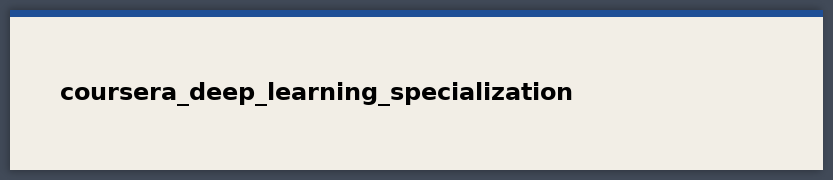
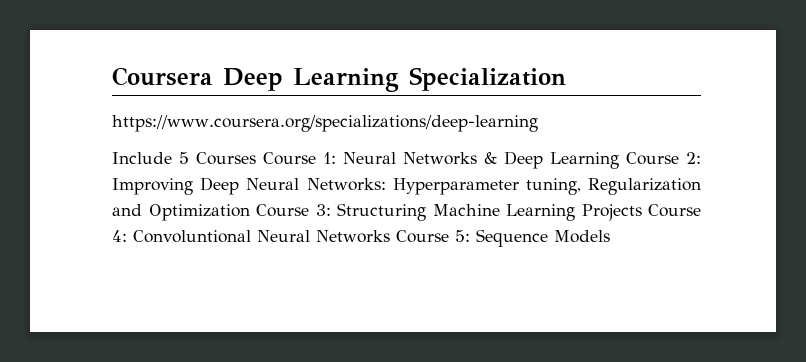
- coursera_deep_learning_specialization
+ Coursera Deep Learning Specialization
+ https://www.coursera.org/specializations/deep-learning
+ Include 5 Courses Course 1: Neural Networks & Deep Learning Course 2: Improving Deep Neural Networks: Hyperparameter tuning, Regularization and Optimization Course 3: Structuring Machine Learning Projects Course 4: Convoluntional Neural Networks Course 5: Sequence Models

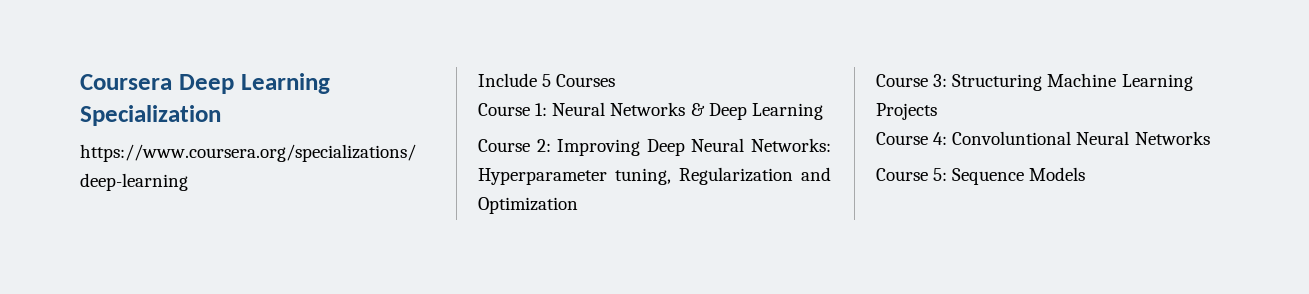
- Include 5 Courses Course 1: Neural Networks & Deep Learning Course 2: Improving Deep Neural Networks: Hyperparameter tuning, Regularization and Optimization Course 3: Structuring Machine Learning Projects Course 4: Convoluntional Neural Networks Course 5: Sequence Models
+ Include 5 Courses
+ Course 1: Neural Networks & Deep Learning
+ Course 2: Improving Deep Neural Networks: Hyperparameter tuning, Regularization and Optimization
+ Course 3: Structuring Machine Learning Projects
+ Course 4: Convoluntional Neural Networks
+ Course 5: Sequence Models

